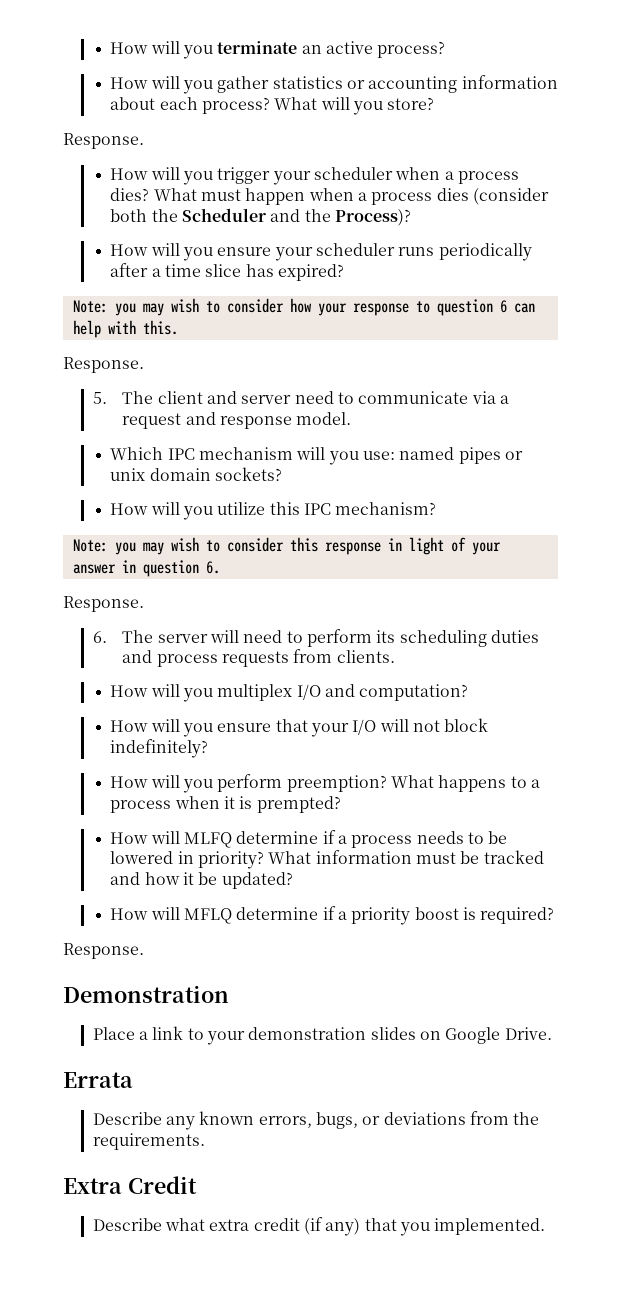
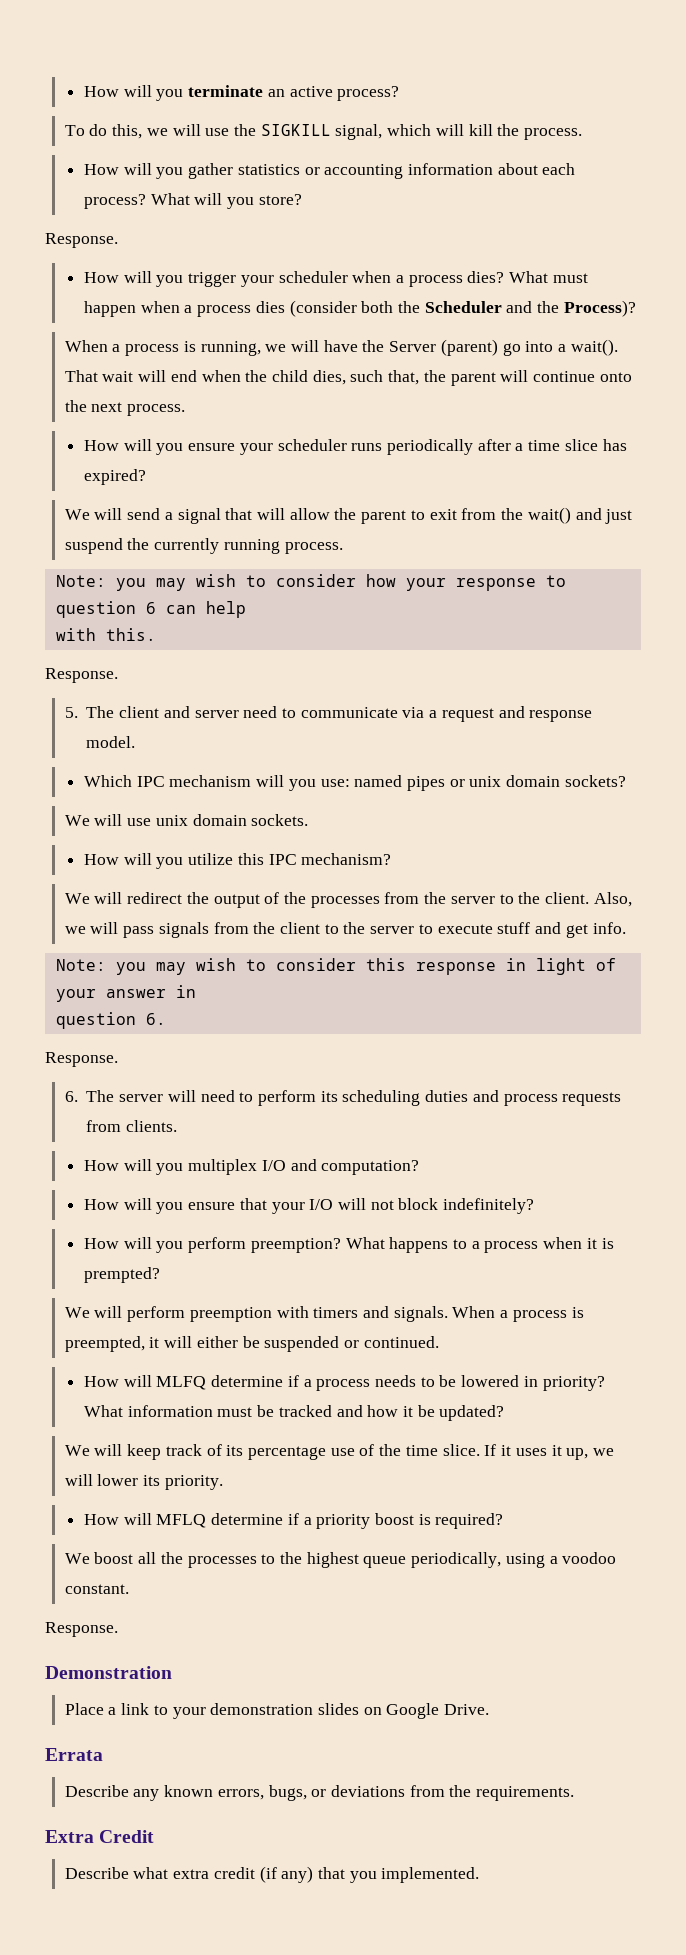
+ To do this, we will use the SIGKILL signal, which will kill the process.
+ When a process is running, we will have the Server (parent) go into a wait(). That wait will end when the child dies, such that, the parent will continue onto the next process.
+ We will send a signal that will allow the parent to exit from the wait() and just suspend the currently running process.
- Note: you may wish to consider how your response to question 6 can help with this.
+ Note: you may wish to consider how your response to question 6 can help
+ with this.
+ We will use unix domain sockets.
+ We will redirect the output of the processes from the server to the client. Also, we will pass signals from the client to the server to execute stuff and get info.
- Note: you may wish to consider this response in light of your answer in question 6.
+ Note: you may wish to consider this response in light of your answer in
+ question 6.
+ We will perform preemption with timers and signals. When a process is preempted, it will either be suspended or continued.
+ We will keep track of its percentage use of the time slice. If it uses it up, we will lower its priority.
+ We boost all the processes to the highest queue periodically, using a voodoo constant.

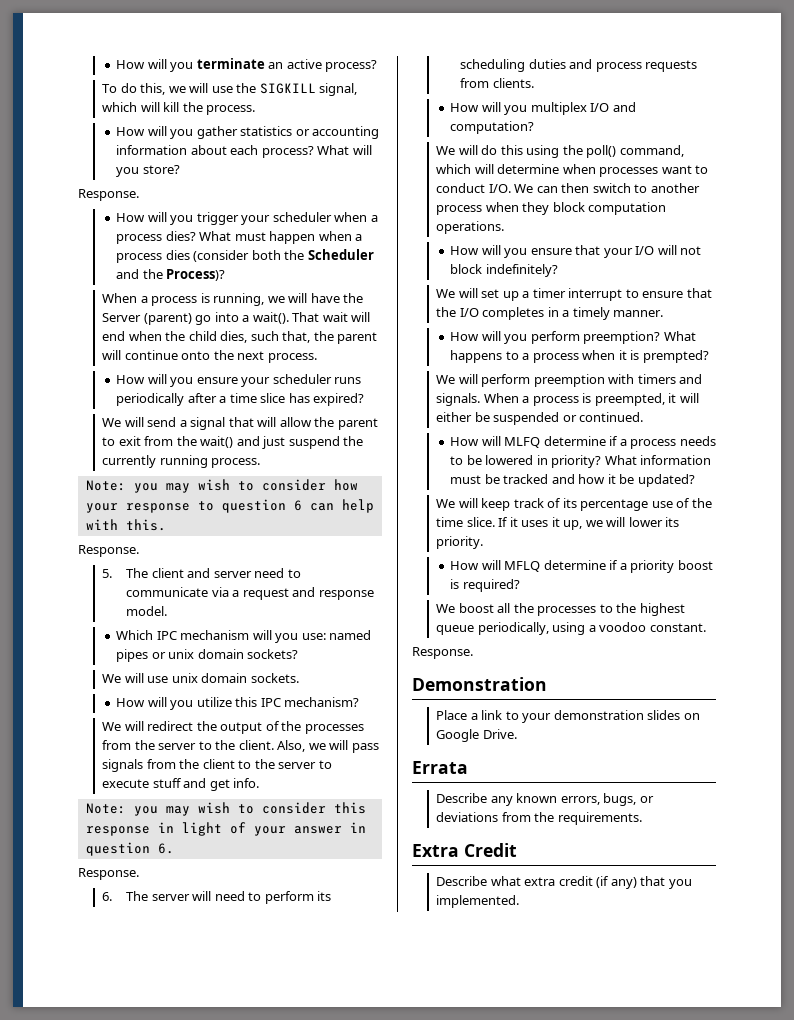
+ We will do this using the poll() command, which will determine when processes want to conduct I/O. We can then switch to another process when they block computation operations.
+ We will set up a timer interrupt to ensure that the I/O completes in a timely manner.

